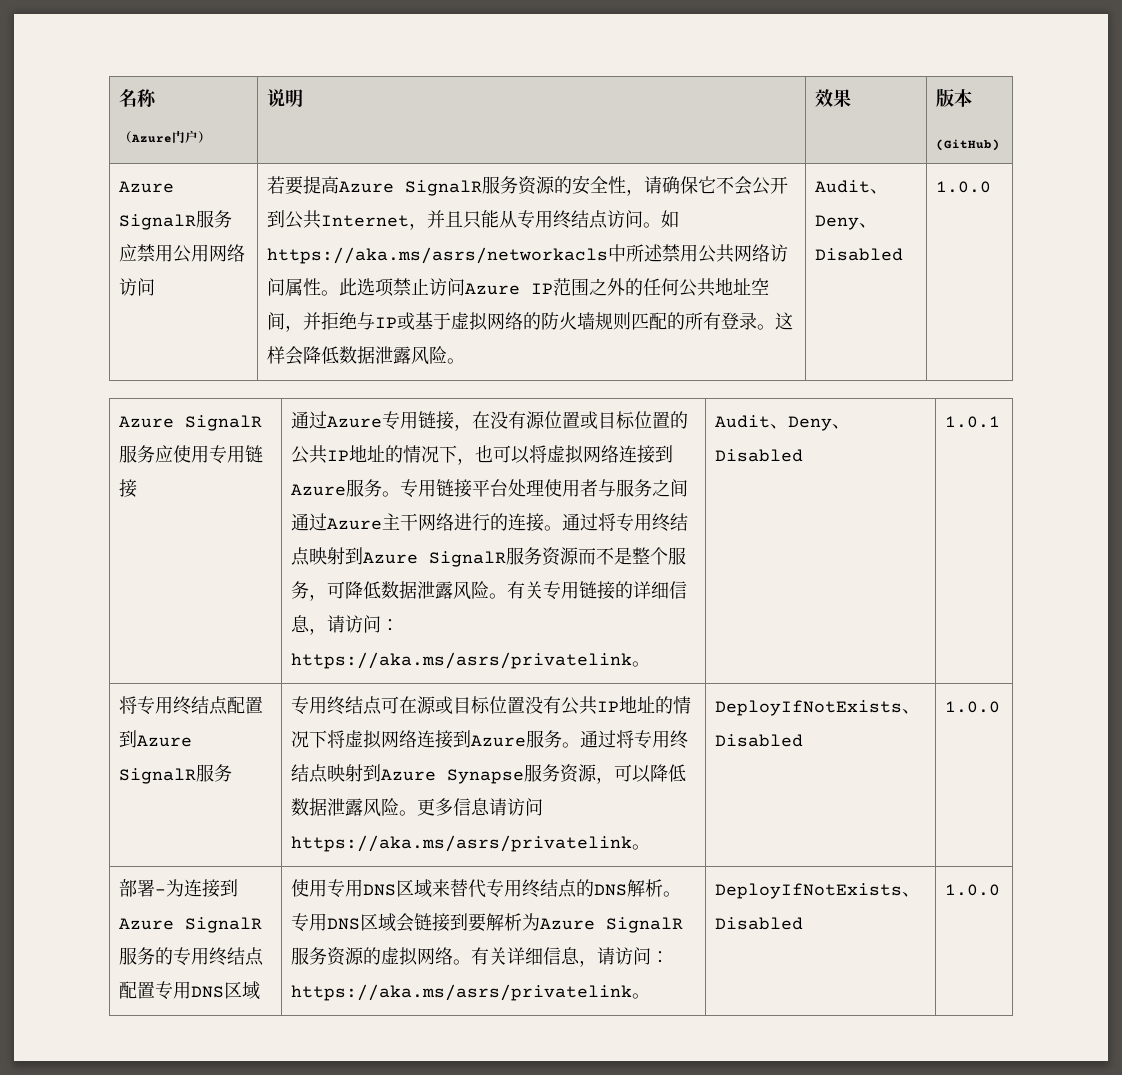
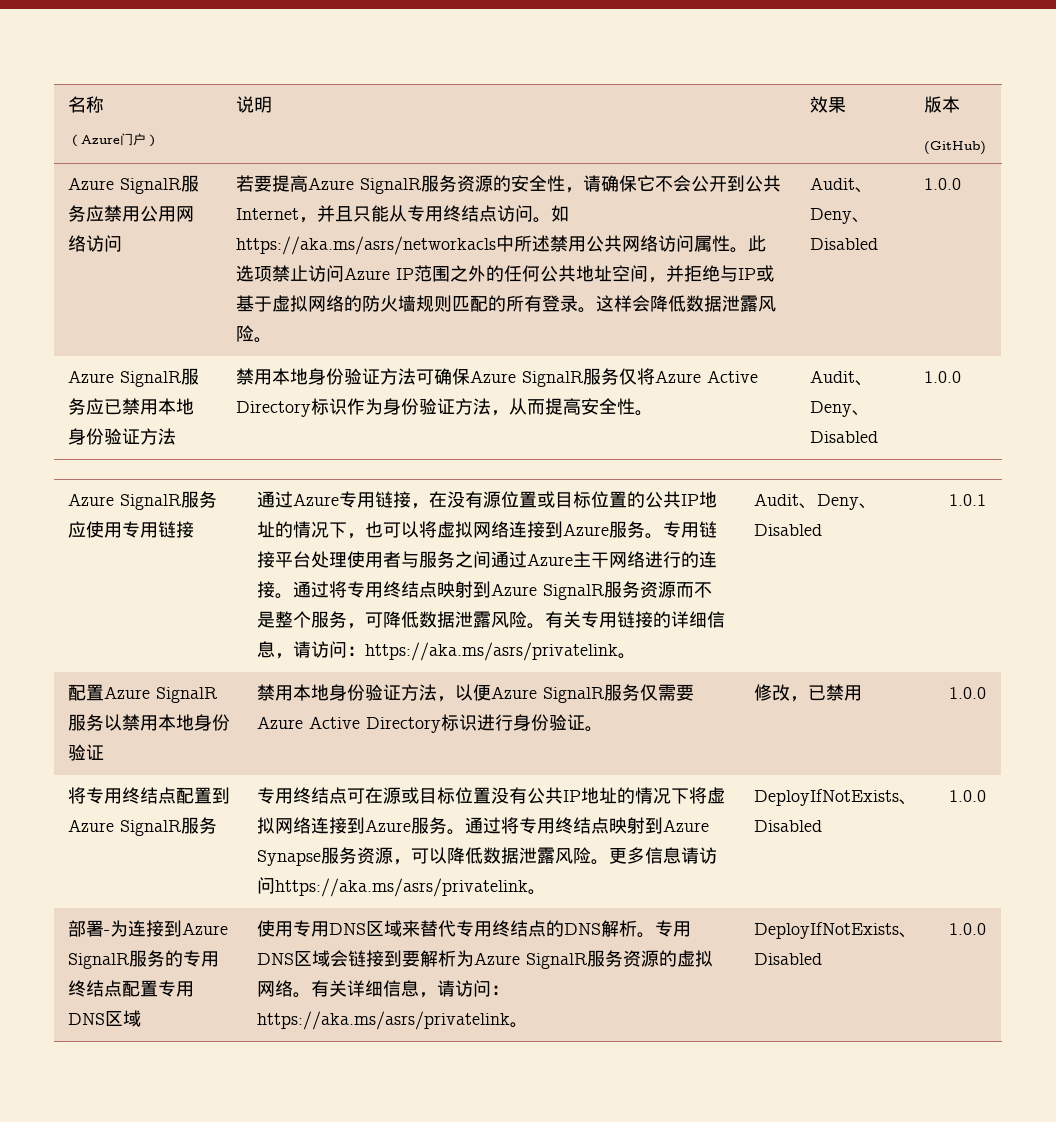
+ Azure SignalR服务应已禁用本地身份验证方法 | 禁用本地身份验证方法可确保Azure SignalR服务仅将Azure Active Directory标识作为身份验证方法，从而提高安全性。 | Audit、Deny、Disabled | 1.0.0
+ 配置Azure SignalR服务以禁用本地身份验证 | 禁用本地身份验证方法，以便Azure SignalR服务仅需要Azure Active Directory标识进行身份验证。 | 修改，已禁用 | 1.0.0

